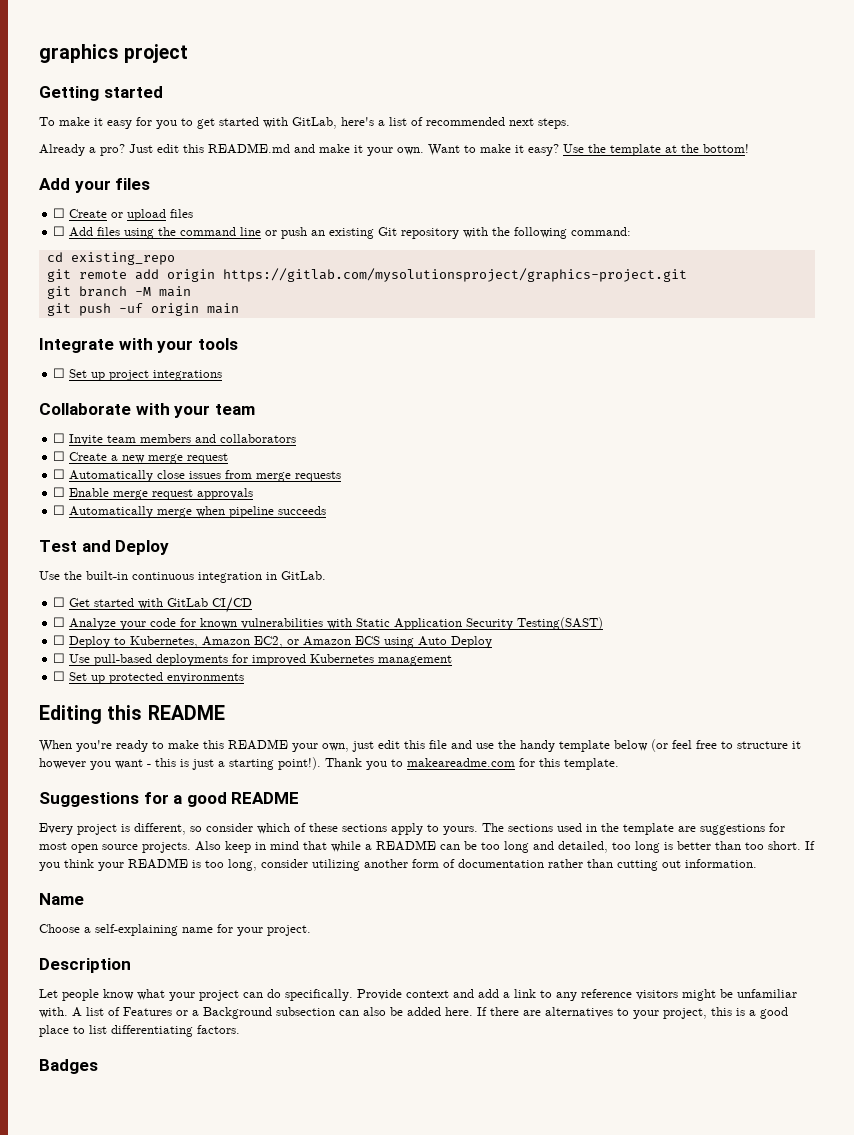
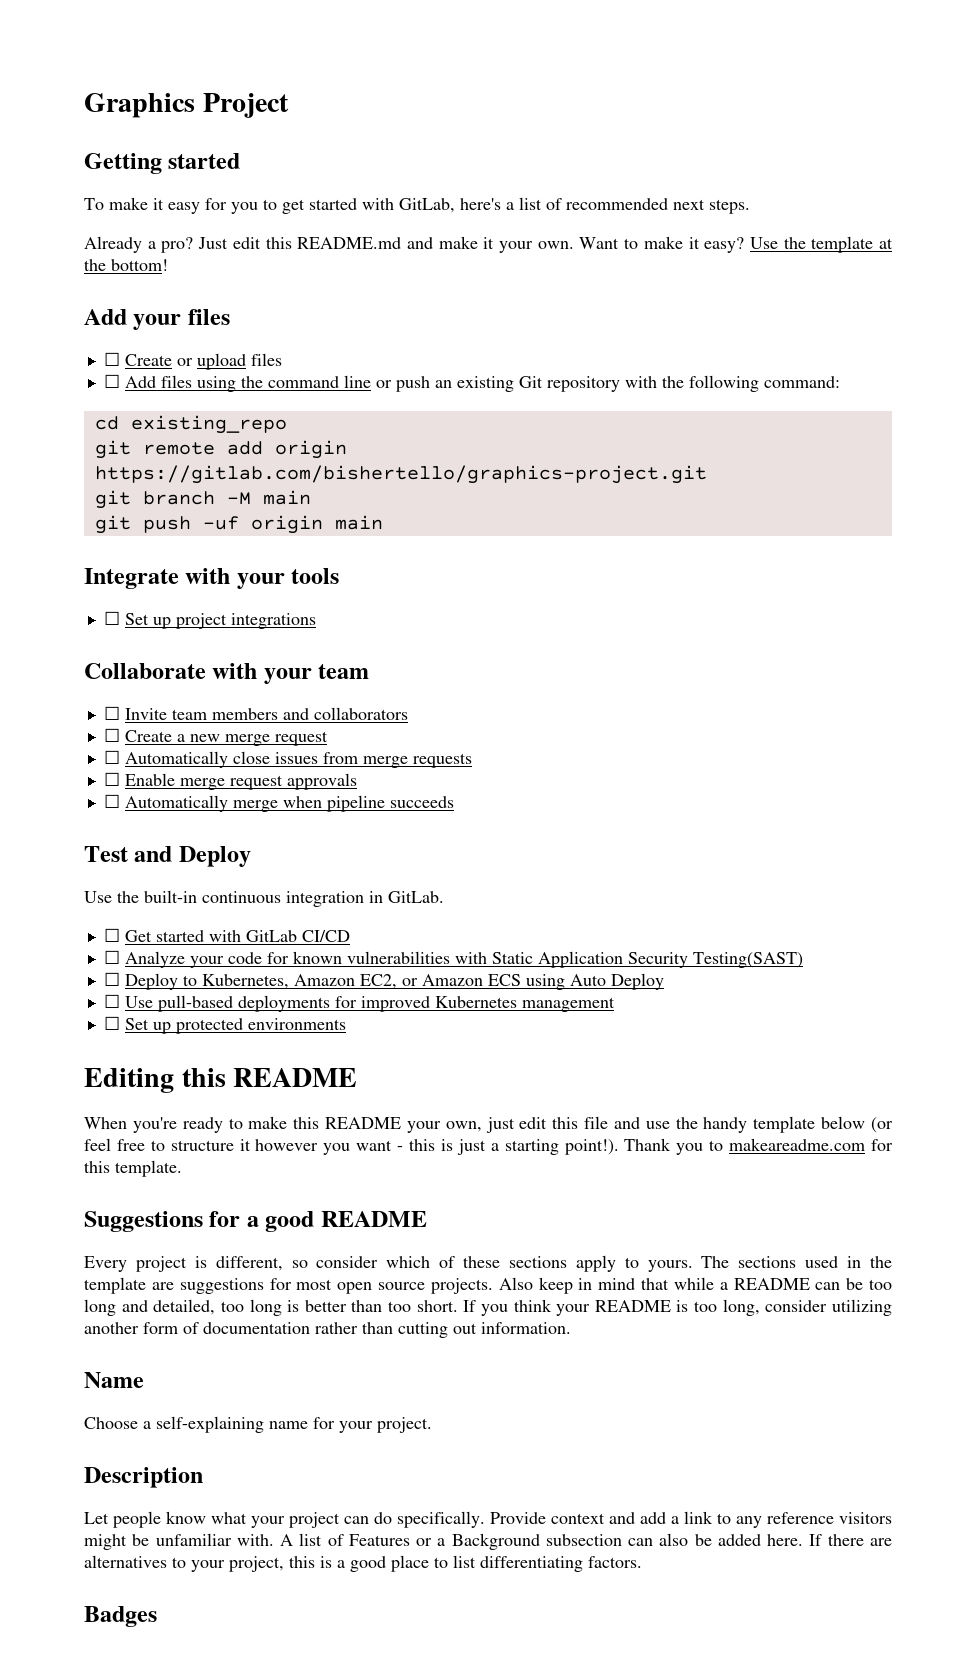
- graphics project
+ Graphics Project
- git remote add origin https://gitlab.com/mysolutionsproject/graphics-project.git
+ git remote add origin https://gitlab.com/bishertello/graphics-project.git

